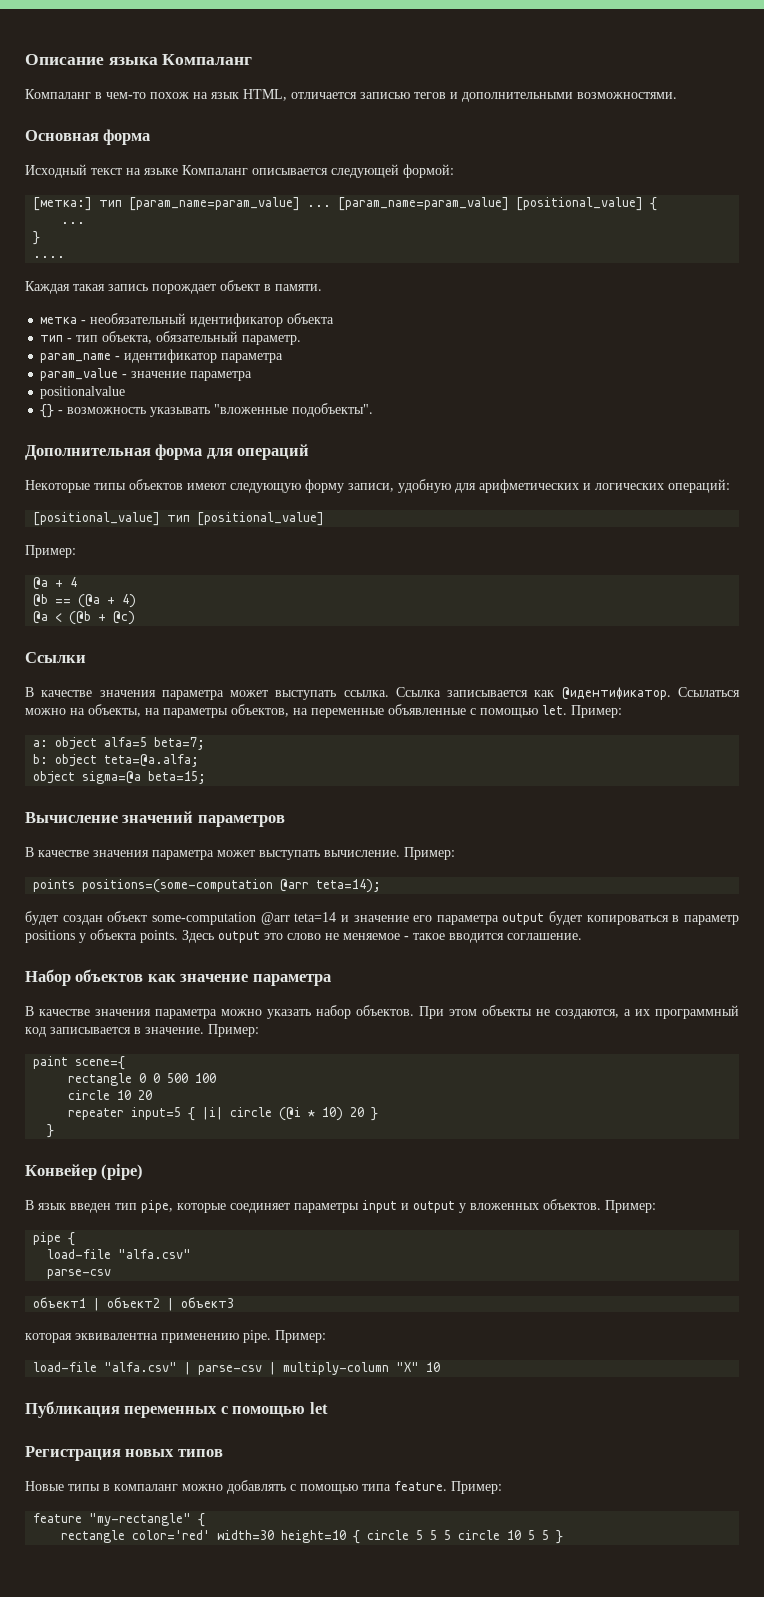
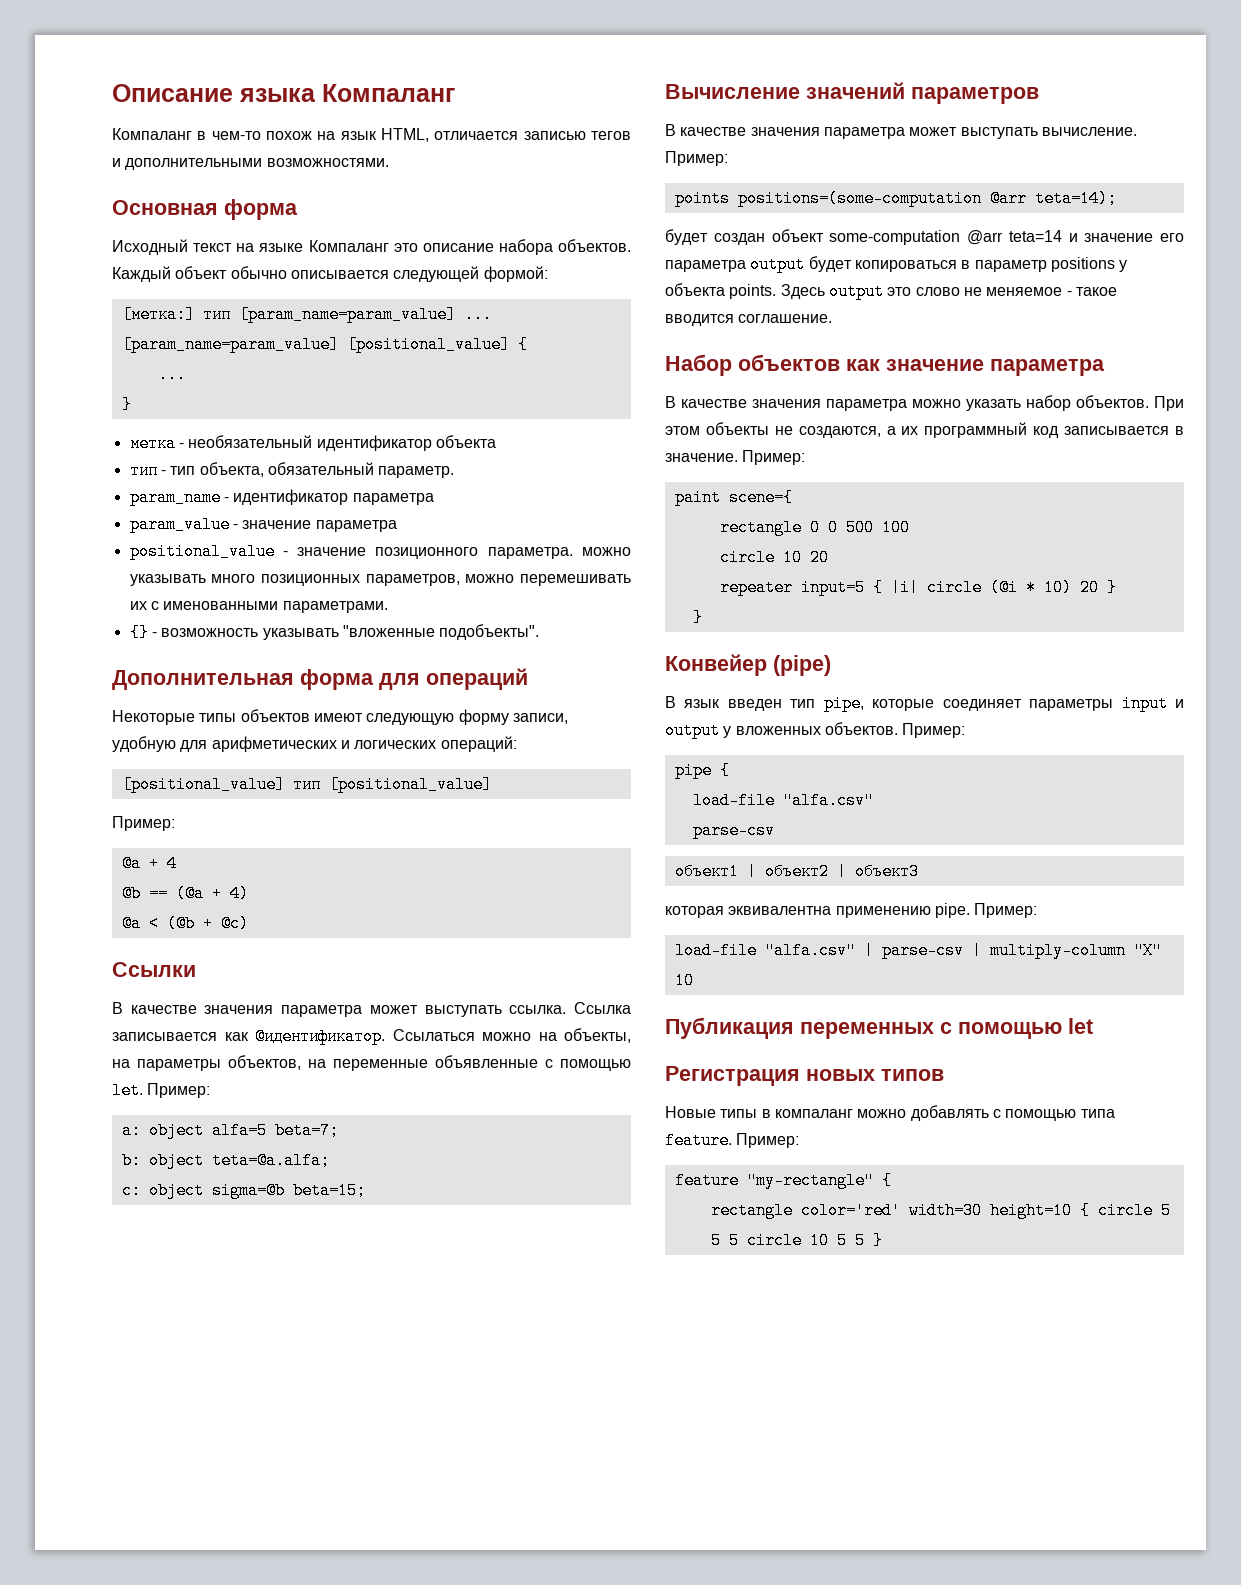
- Исходный текст на языке Компаланг описывается следующей формой:
+ Исходный текст на языке Компаланг это описание набора объектов. Каждый объект обычно описывается следующей формой:
- ....
- Каждая такая запись порождает объект в памяти.
- positionalvalue
+ positional_value - значение позиционного параметра. можно указывать много позиционных параметров, можно перемешивать их с именованными параметрами.
- object sigma=@a beta=15;
+ c: object sigma=@b beta=15;

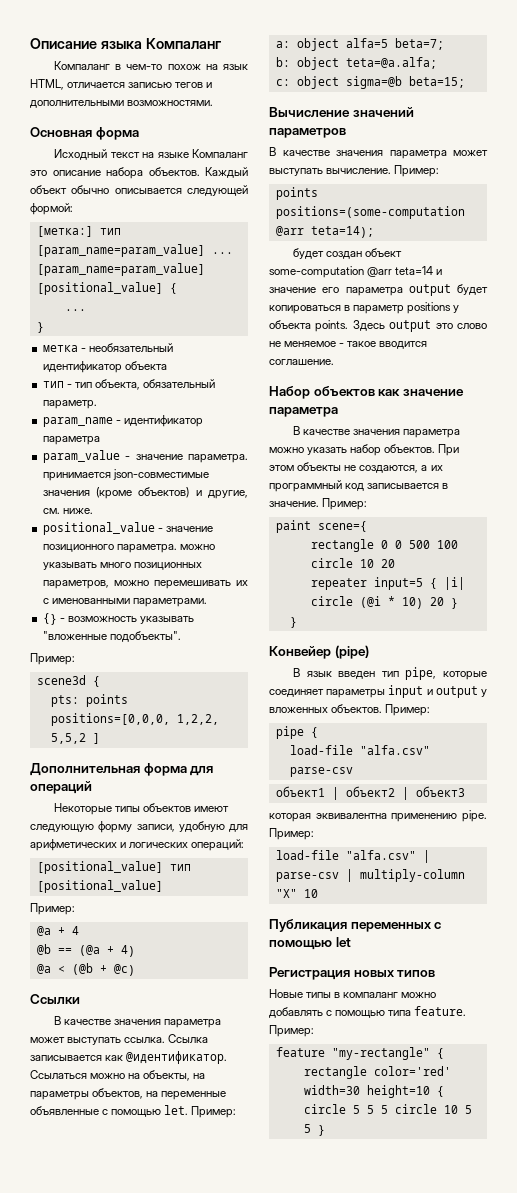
- param_value - значение параметра
+ param_value - значение параметра. принимается json-совместимые значения (кроме объектов) и другие, см. ниже.
  {} - возможность указывать "вложенные подобъекты".
+ Пример:
+ scene3d {
+ pts: points positions=[0,0,0, 1,2,2, 5,5,2 ]

